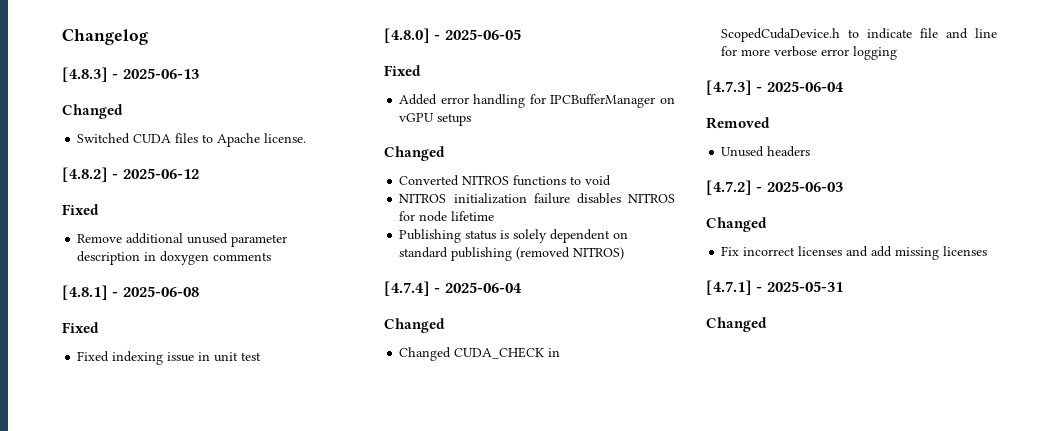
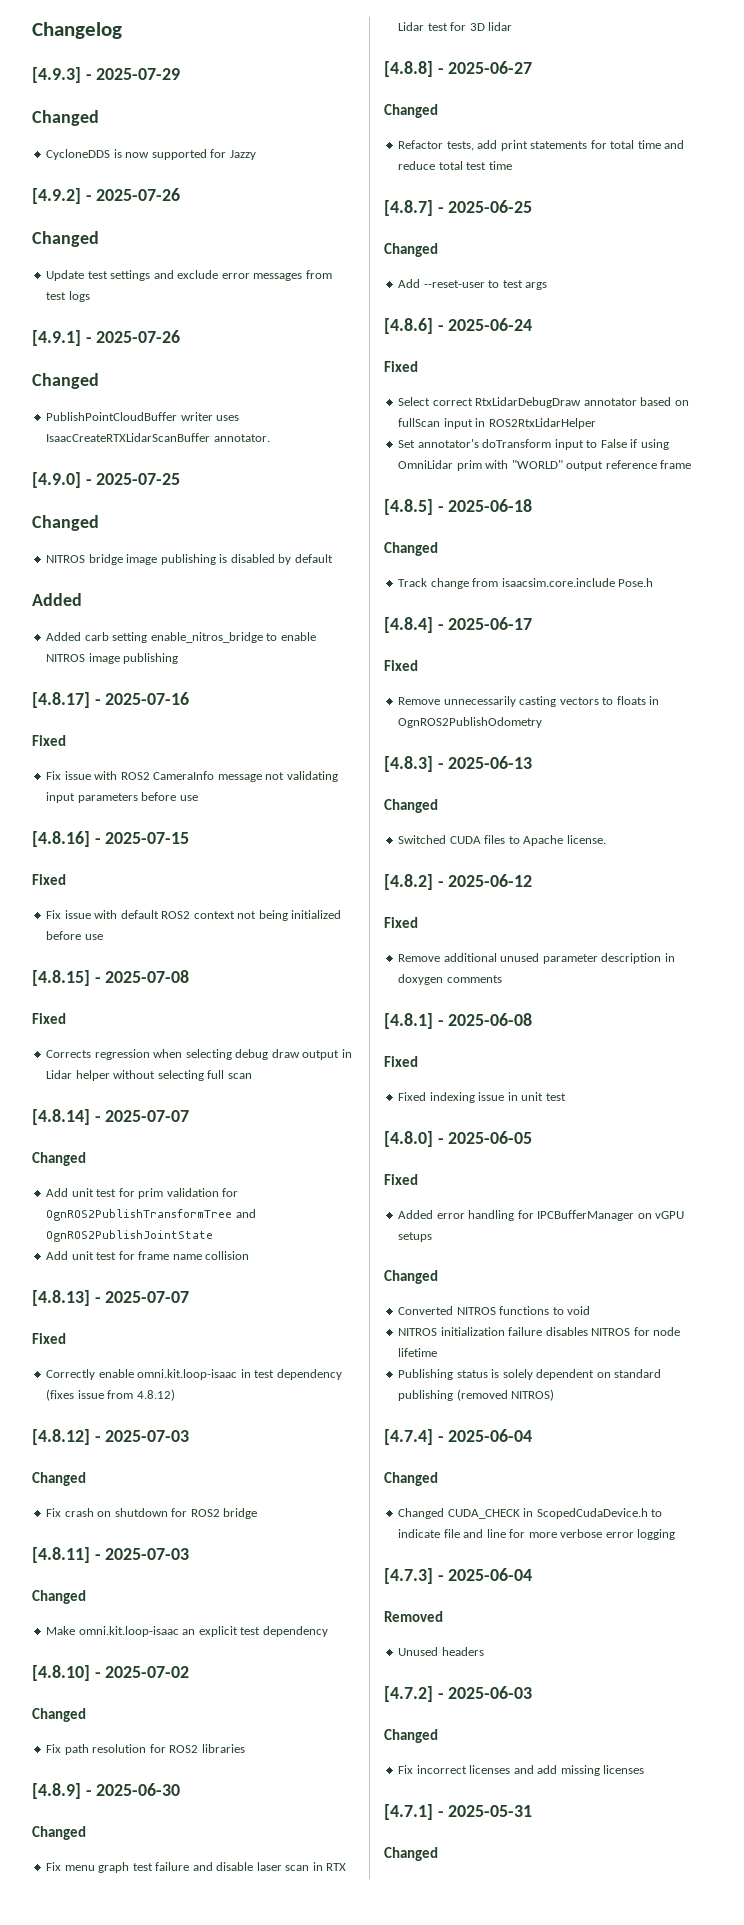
+ [4.9.3] - 2025-07-29
+ Changed
+ CycloneDDS is now supported for Jazzy
+ [4.9.2] - 2025-07-26
+ Changed
+ Update test settings and exclude error messages from test logs
+ [4.9.1] - 2025-07-26
+ Changed
+ PublishPointCloudBuffer writer uses IsaacCreateRTXLidarScanBuffer annotator.
+ [4.9.0] - 2025-07-25
+ Changed
+ NITROS bridge image publishing is disabled by default
+ Added
+ Added carb setting enable_nitros_bridge to enable NITROS image publishing
+ [4.8.17] - 2025-07-16
+ Fixed
+ Fix issue with ROS2 CameraInfo message not validating input parameters before use
+ [4.8.16] - 2025-07-15
+ Fixed
+ Fix issue with default ROS2 context not being initialized before use
+ [4.8.15] - 2025-07-08
+ Fixed
+ Corrects regression when selecting debug draw output in Lidar helper without selecting full scan
+ [4.8.14] - 2025-07-07
+ Changed
+ Add unit test for prim validation for OgnROS2PublishTransformTree and OgnROS2PublishJointState
+ Add unit test for frame name collision
+ [4.8.13] - 2025-07-07
+ Fixed
+ Correctly enable omni.kit.loop-isaac in test dependency (fixes issue from 4.8.12)
+ [4.8.12] - 2025-07-03
+ Changed
+ Fix crash on shutdown for ROS2 bridge
+ [4.8.11] - 2025-07-03
+ Changed
+ Make omni.kit.loop-isaac an explicit test dependency
+ [4.8.10] - 2025-07-02
+ Changed
+ Fix path resolution for ROS2 libraries
+ [4.8.9] - 2025-06-30
+ Changed
+ Fix menu graph test failure and disable laser scan in RTX Lidar test for 3D lidar
+ [4.8.8] - 2025-06-27
+ Changed
+ Refactor tests, add print statements for total time and reduce total test time
+ [4.8.7] - 2025-06-25
+ Changed
+ Add --reset-user to test args
+ [4.8.6] - 2025-06-24
+ Fixed
+ Select correct RtxLidarDebugDraw annotator based on fullScan input in ROS2RtxLidarHelper
+ Set annotator's doTransform input to False if using OmniLidar prim with "WORLD" output reference frame
+ [4.8.5] - 2025-06-18
+ Changed
+ Track change from isaacsim.core.include Pose.h
+ [4.8.4] - 2025-06-17
+ Fixed
+ Remove unnecessarily casting vectors to floats in OgnROS2PublishOdometry

